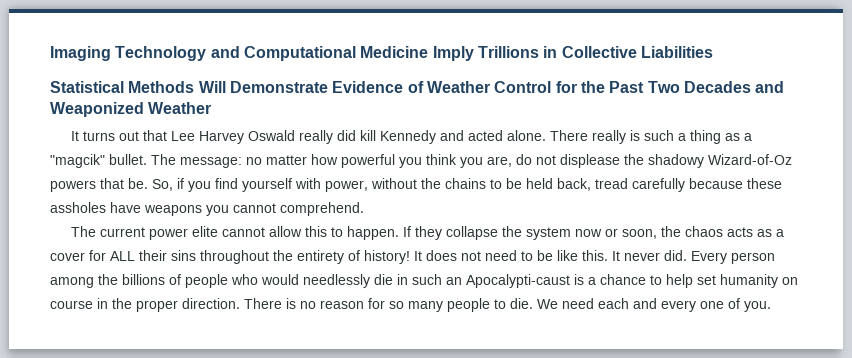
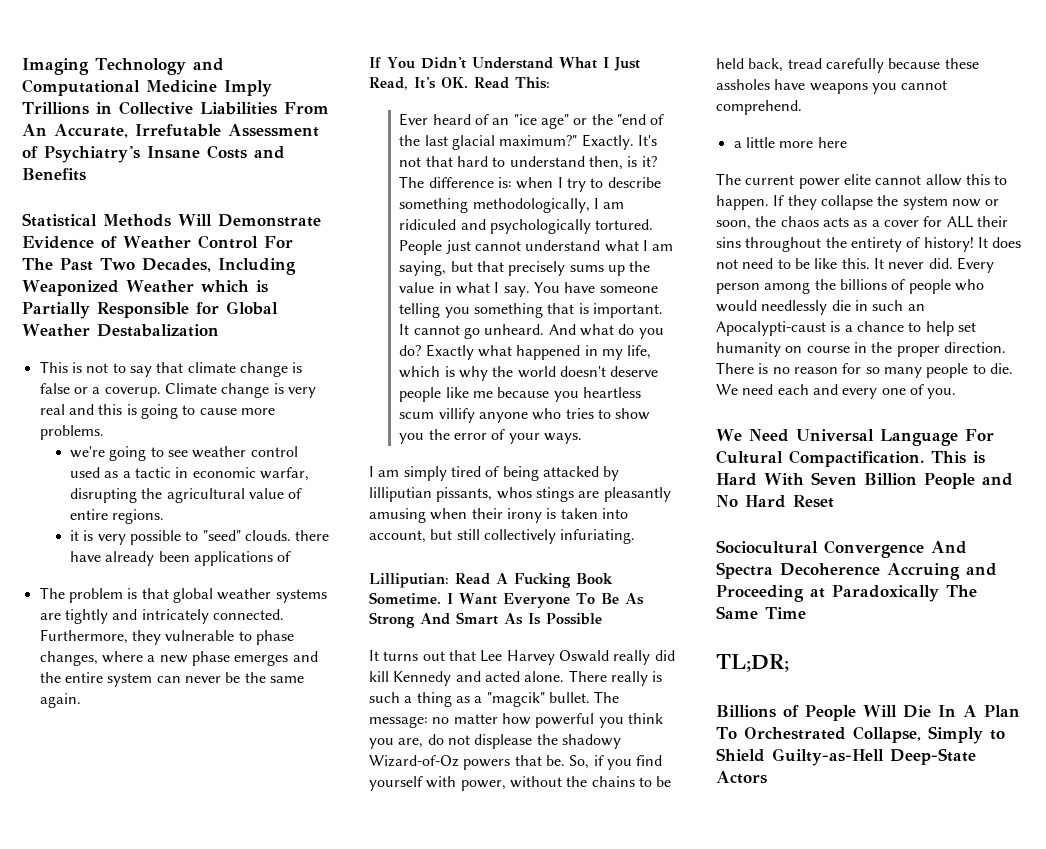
- Imaging Technology and Computational Medicine Imply Trillions in Collective Liabilities
+ Imaging Technology and Computational Medicine Imply Trillions in Collective Liabilities From An Accurate, Irrefutable Assessment of Psychiatry's Insane Costs and Benefits
- Statistical Methods Will Demonstrate Evidence of Weather Control for the Past Two Decades and Weaponized Weather
+ Statistical Methods Will Demonstrate Evidence of Weather Control For The Past Two Decades, Including Weaponized Weather which is Partially Responsible for Global Weather Destabalization
+ This is not to say that climate change is false or a coverup. Climate change is very real and this is going to cause more problems.
+ we're going to see weather control used as a tactic in economic warfar, disrupting the agricultural value of entire regions.
+ it is very possible to "seed" clouds. there have already been applications of
+ The problem is that global weather systems are tightly and intricately connected. Furthermore, they vulnerable to phase changes, where a new phase emerges and the entire system can never be the same again.
+ If You Didn't Understand What I Just Read, It's OK. Read This:
+ Ever heard of an "ice age" or the "end of the last glacial maximum?" Exactly. It's not that hard to understand then, is it? The difference is: when I try to describe something methodologically, I am ridiculed and psychologically tortured. People just cannot understand what I am saying, but that precisely sums up the value in what I say. You have someone telling you something that is important. It cannot go unheard. And what do you do? Exactly what happened in my life, which is why the world doesn't deserve people like me because you heartless scum villify anyone who tries to show you the error of your ways.
+ I am simply tired of being attacked by lilliputian pissants, whos stings are pleasantly amusing when their irony is taken into account, but still collectively infuriating.
+ Lilliputian: Read A Fucking Book Sometime. I Want Everyone To Be As Strong And Smart As Is Possible
+ a little more here
+ We Need Universal Language For Cultural Compactification. This is Hard With Seven Billion People and No Hard Reset
+ Sociocultural Convergence And Spectra Decoherence Accruing and Proceeding at Paradoxically The Same Time
+ TL;DR;
+ Billions of People Will Die In A Plan To Orchestrated Collapse, Simply to Shield Guilty-as-Hell Deep-State Actors

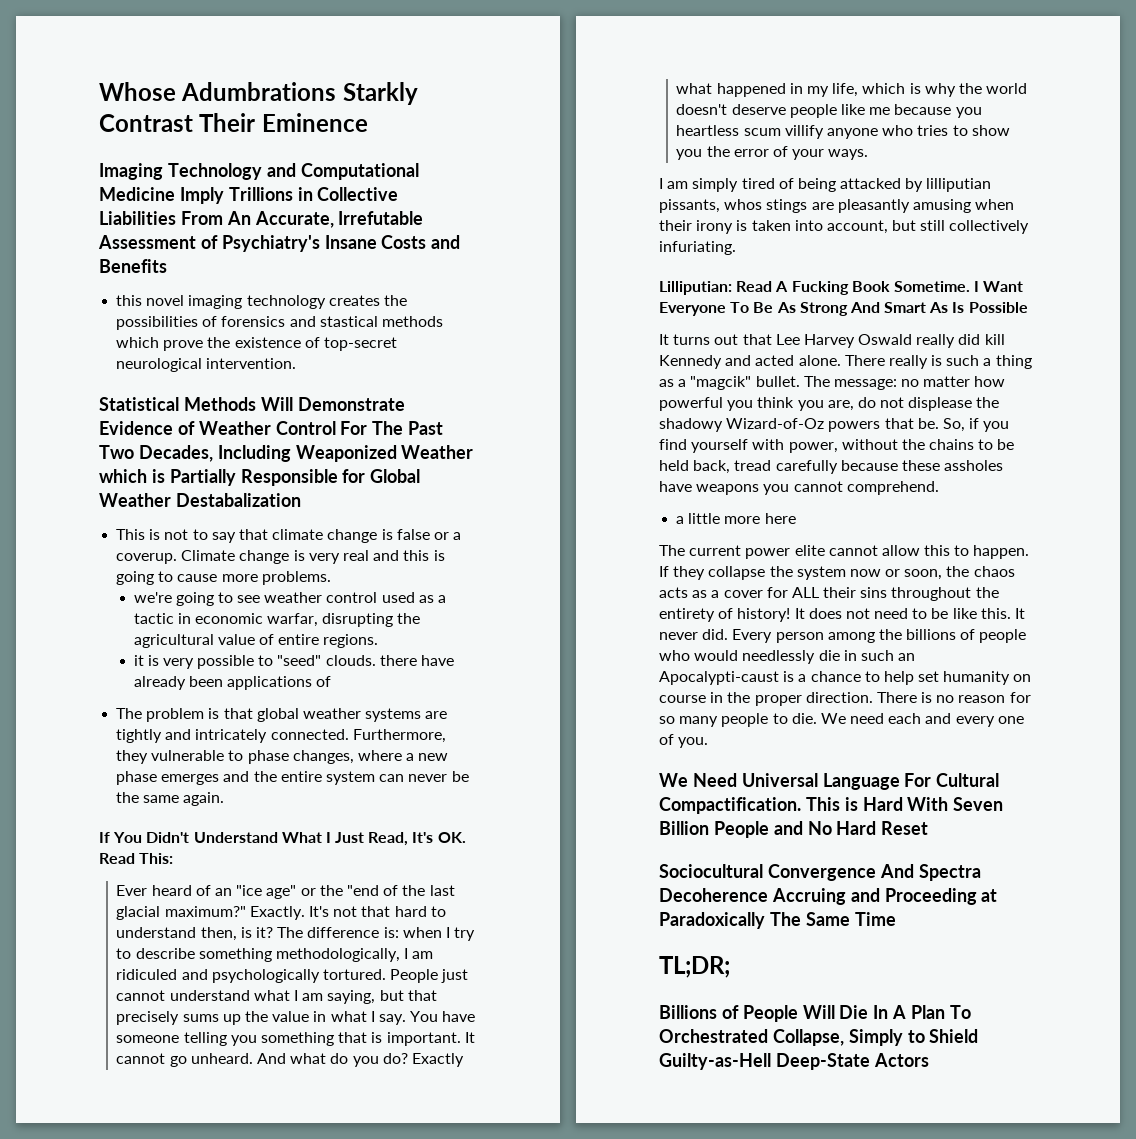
+ Whose Adumbrations Starkly Contrast Their Eminence
+ this novel imaging technology creates the possibilities of forensics and stastical methods which prove the existence of top-secret neurological intervention.

